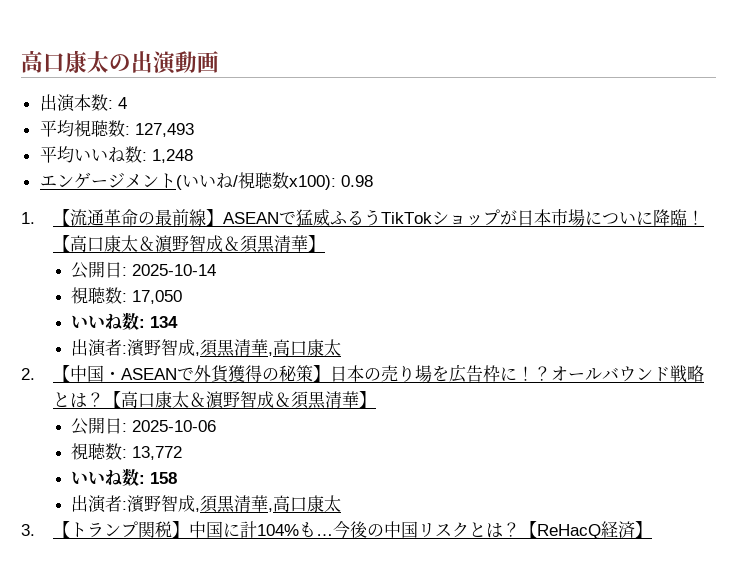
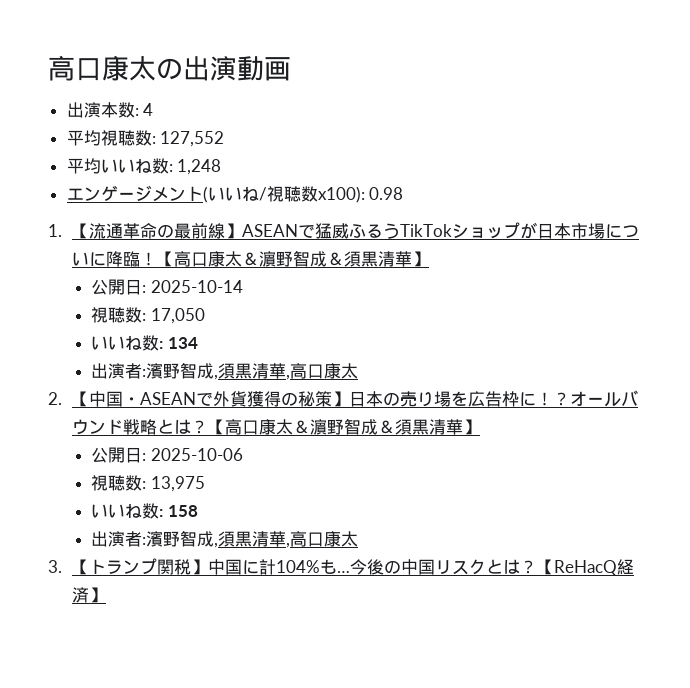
- 平均視聴数: 127,493
+ 平均視聴数: 127,552
- 視聴数: 13,772
+ 視聴数: 13,975

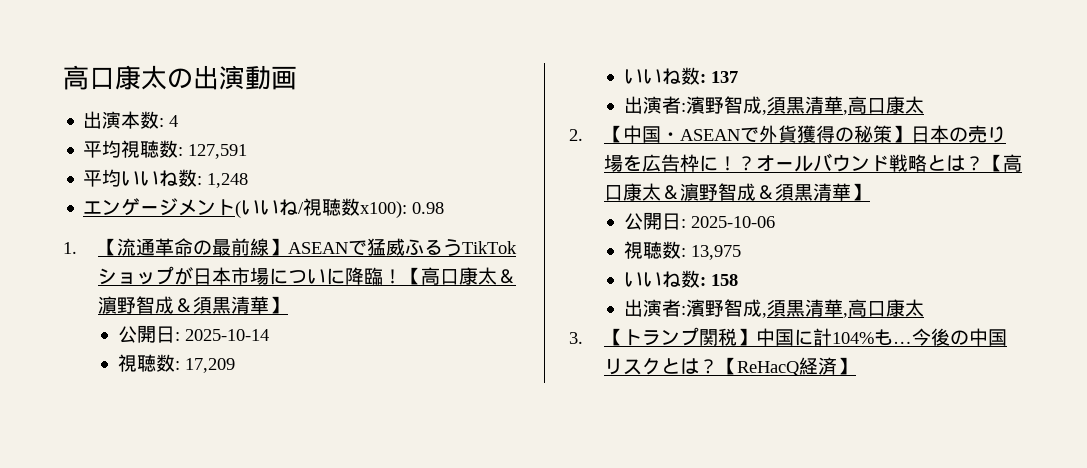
- 平均視聴数: 127,552
+ 平均視聴数: 127,591
- 視聴数: 17,050
- いいね数: 134
+ 視聴数: 17,209
+ いいね数: 137

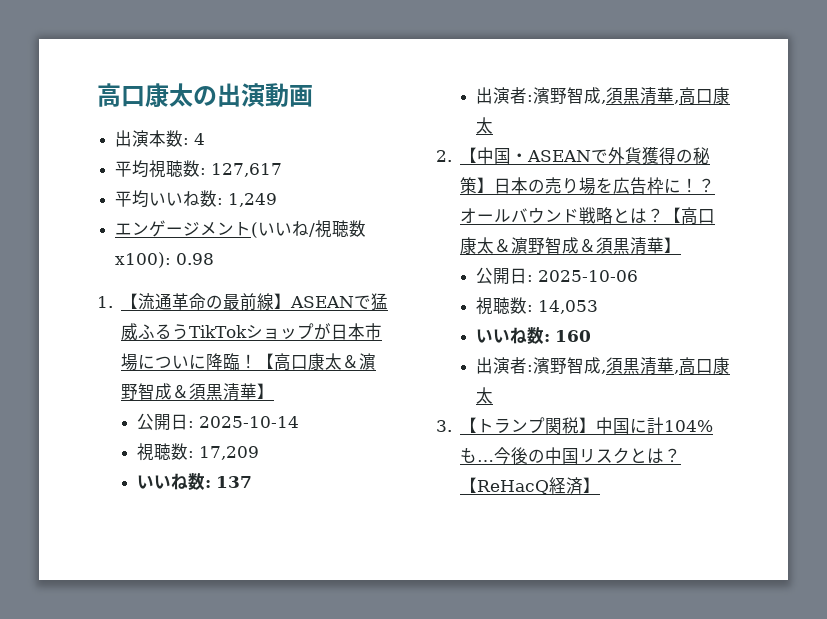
- 平均視聴数: 127,591
+ 平均視聴数: 127,617
- 平均いいね数: 1,248
+ 平均いいね数: 1,249
- 視聴数: 13,975
- いいね数: 158
+ 視聴数: 14,053
+ いいね数: 160

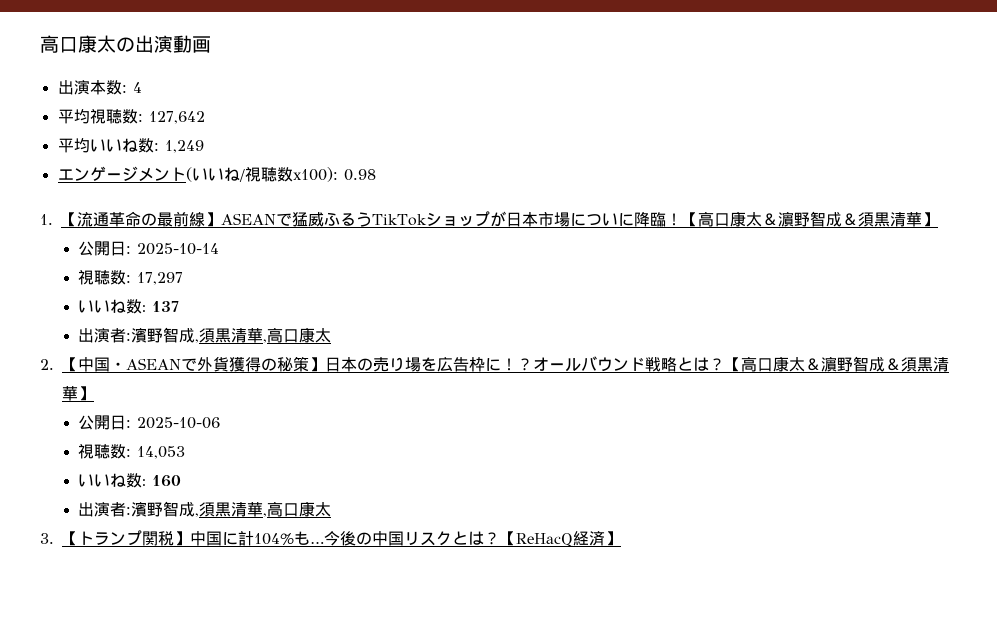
- 平均視聴数: 127,617
+ 平均視聴数: 127,642
- 視聴数: 17,209
+ 視聴数: 17,297

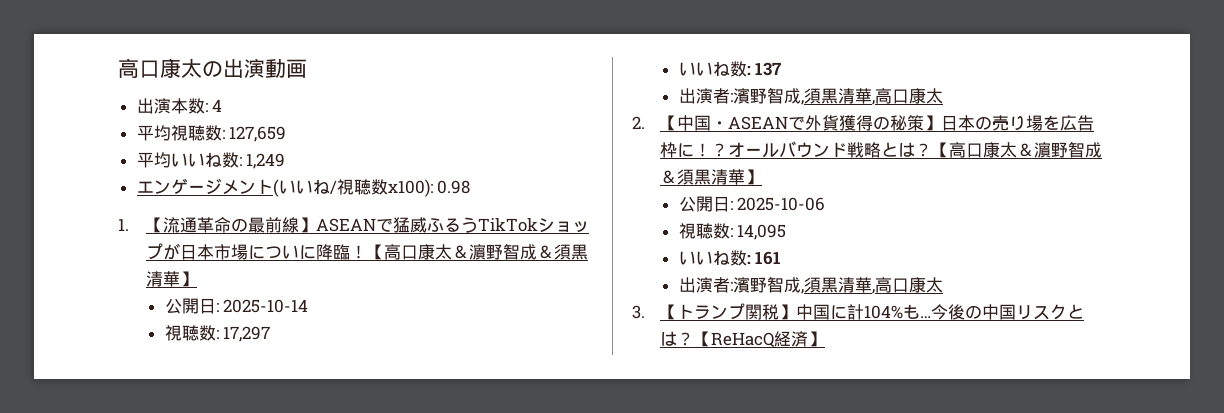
- 平均視聴数: 127,642
+ 平均視聴数: 127,659
- 視聴数: 14,053
- いいね数: 160
+ 視聴数: 14,095
+ いいね数: 161

